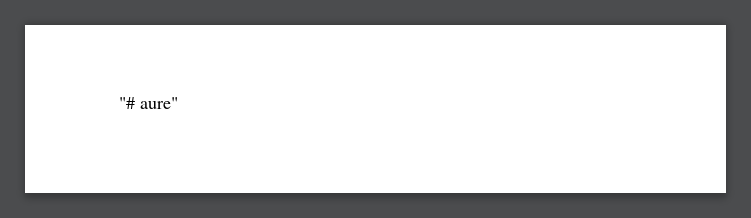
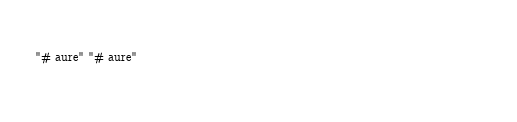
- "# aure"
+ "# aure" "# aure"

